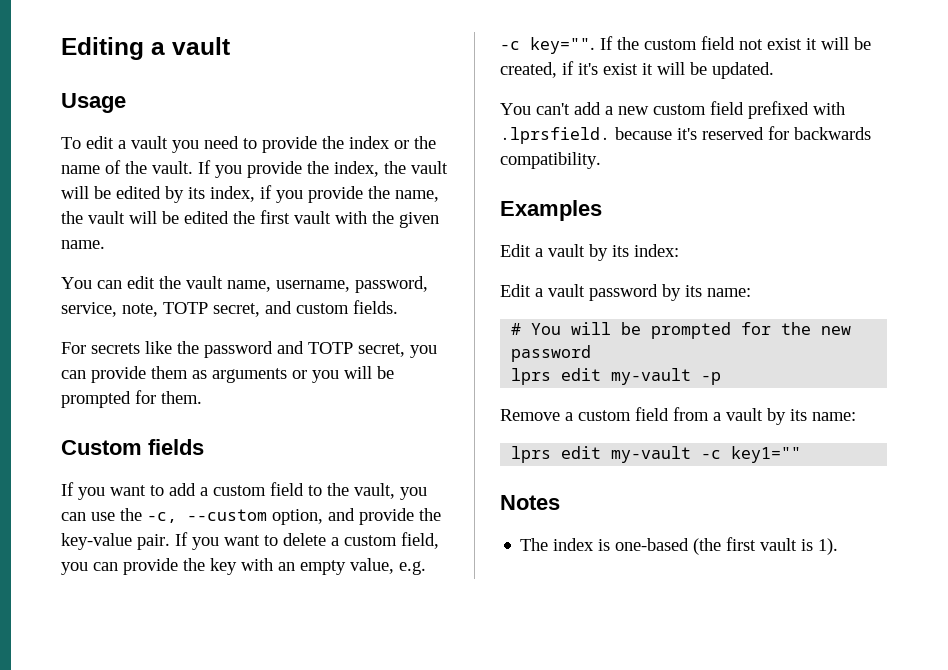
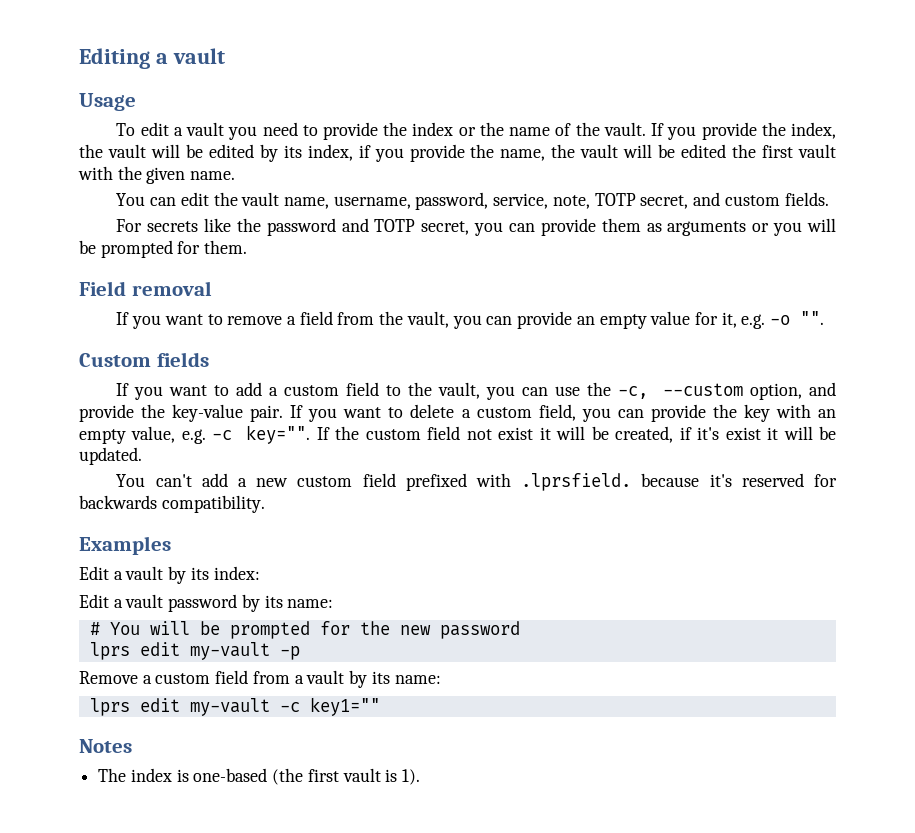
+ Field removal
+ If you want to remove a field from the vault, you can provide an empty value for it, e.g. -o "".

